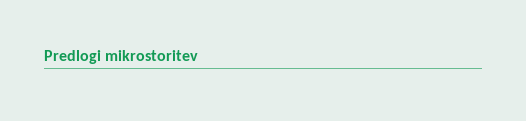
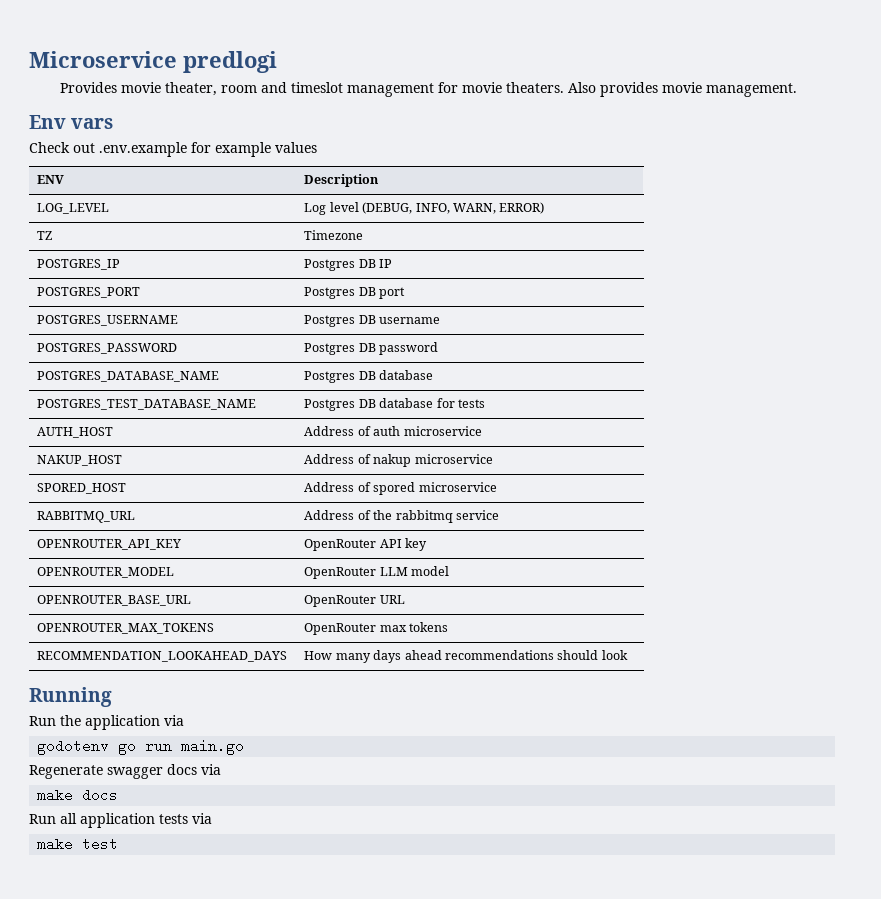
- Predlogi mikrostoritev
+ Microservice predlogi
+ Provides movie theater, room and timeslot management for movie theaters. Also provides movie management.
+ Env vars
+ Check out .env.example for example values
+ ENV | Description
+ LOG_LEVEL | Log level (DEBUG, INFO, WARN, ERROR)
+ TZ | Timezone
+ POSTGRES_IP | Postgres DB IP
+ POSTGRES_PORT | Postgres DB port
+ POSTGRES_USERNAME | Postgres DB username
+ POSTGRES_PASSWORD | Postgres DB password
+ POSTGRES_DATABASE_NAME | Postgres DB database
+ POSTGRES_TEST_DATABASE_NAME | Postgres DB database for tests
+ AUTH_HOST | Address of auth microservice
+ NAKUP_HOST | Address of nakup microservice
+ SPORED_HOST | Address of spored microservice
+ RABBITMQ_URL | Address of the rabbitmq service
+ OPENROUTER_API_KEY | OpenRouter API key
+ OPENROUTER_MODEL | OpenRouter LLM model
+ OPENROUTER_BASE_URL | OpenRouter URL
+ OPENROUTER_MAX_TOKENS | OpenRouter max tokens
+ RECOMMENDATION_LOOKAHEAD_DAYS | How many days ahead recommendations should look
+ Running
+ Run the application via
+ godotenv go run main.go
+ Regenerate swagger docs via
+ make docs
+ Run all application tests via
+ make test

